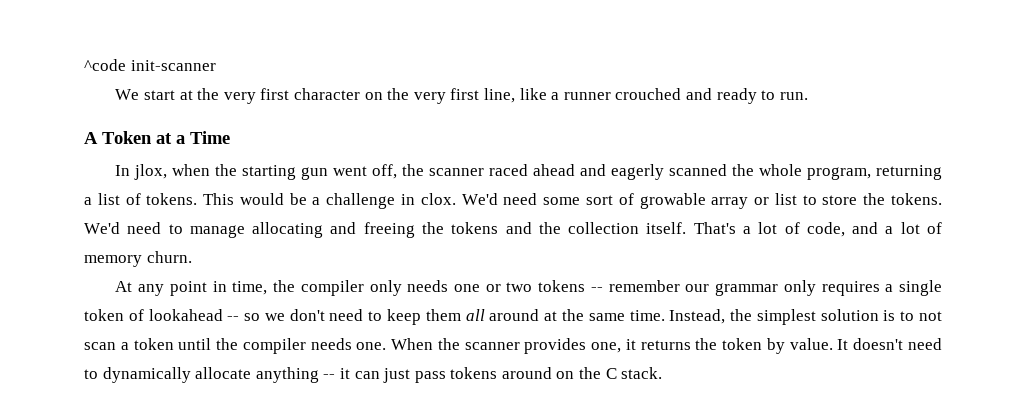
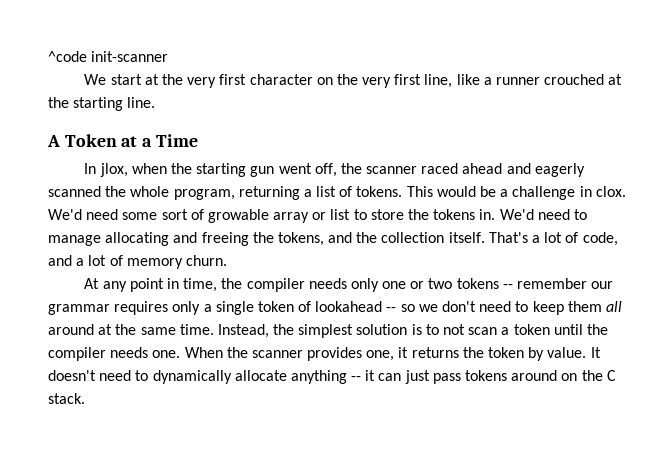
- We start at the very first character on the very first line, like a runner crouched and ready to run.
+ We start at the very first character on the very first line, like a runner crouched at the starting line.
- We'd need some sort of growable array or list to store the tokens.
+ We'd need some sort of growable array or list to store the tokens in.
- We'd need to manage allocating and freeing the tokens and the collection itself.
+ We'd need to manage allocating and freeing the tokens, and the collection itself.
- At any point in time, the compiler only needs one or two tokens -- remember our grammar only requires a single token of lookahead -- so we don't need to keep them all around at the same time.
+ At any point in time, the compiler needs only one or two tokens -- remember our grammar requires only a single token of lookahead -- so we don't need to keep them all around at the same time.

